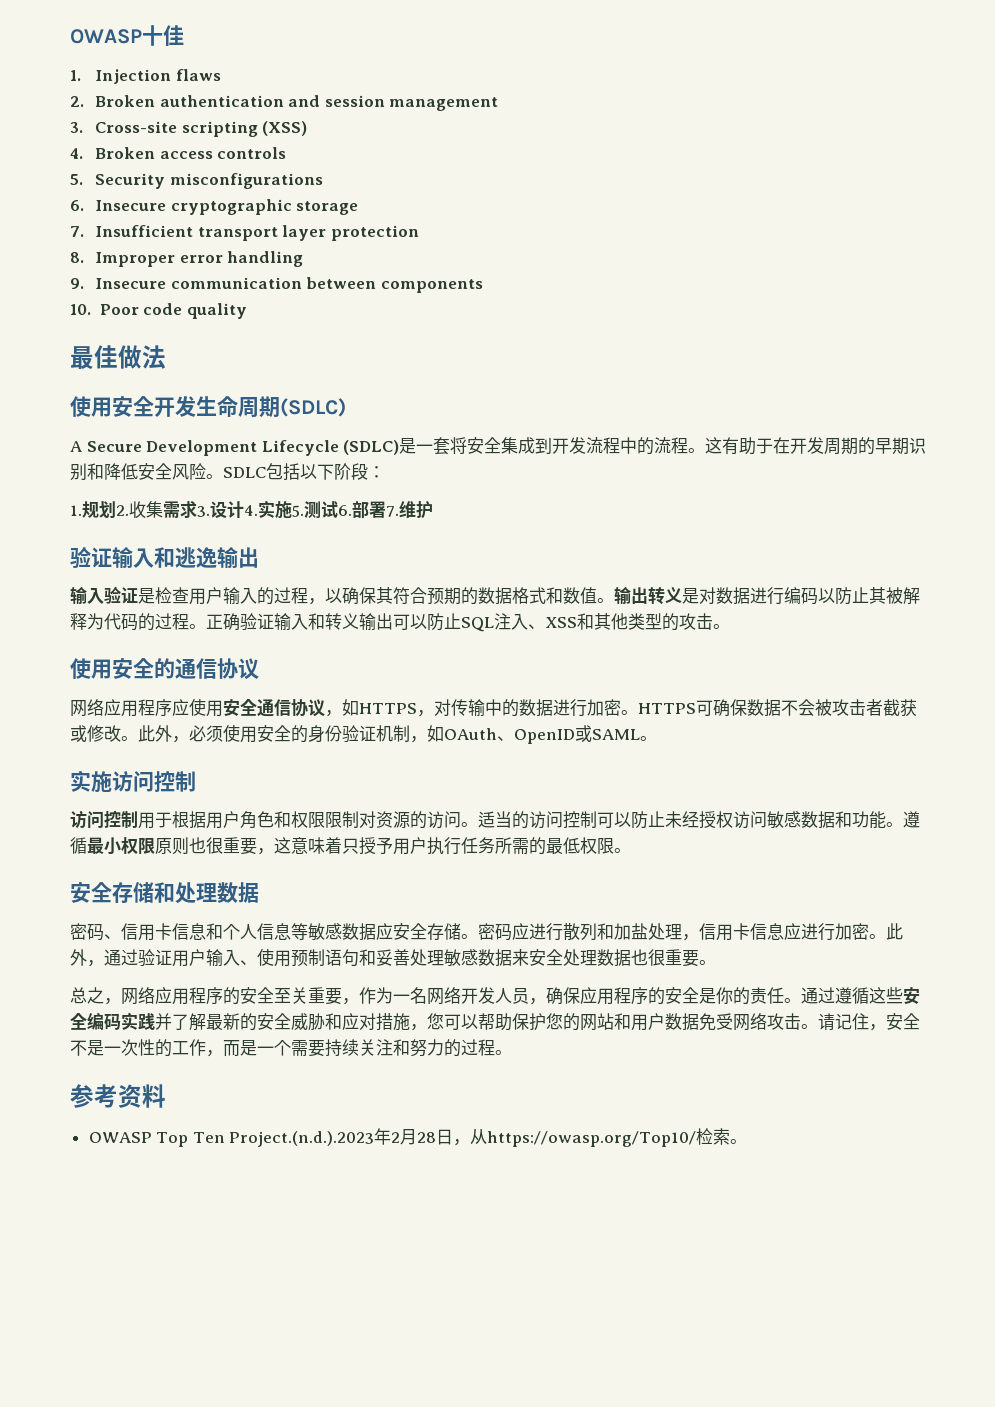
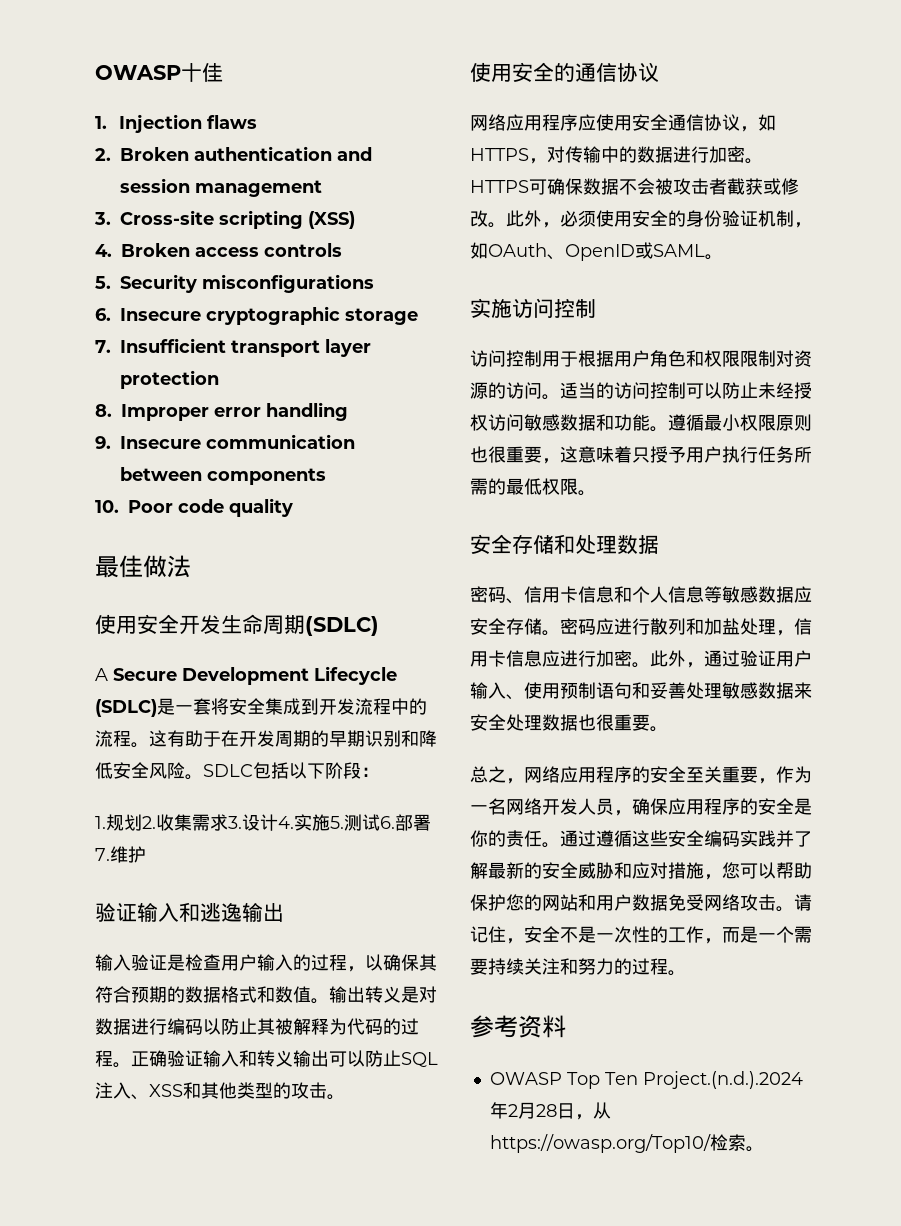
- OWASP Top Ten Project.(n.d.).2023年2月28日，从https://owasp.org/Top10/检索。
+ OWASP Top Ten Project.(n.d.).2024年2月28日，从https://owasp.org/Top10/检索。

